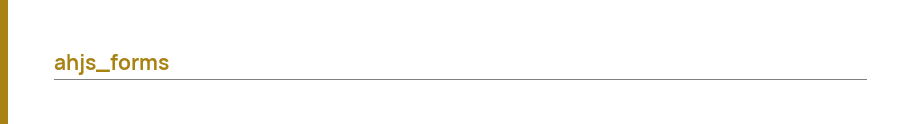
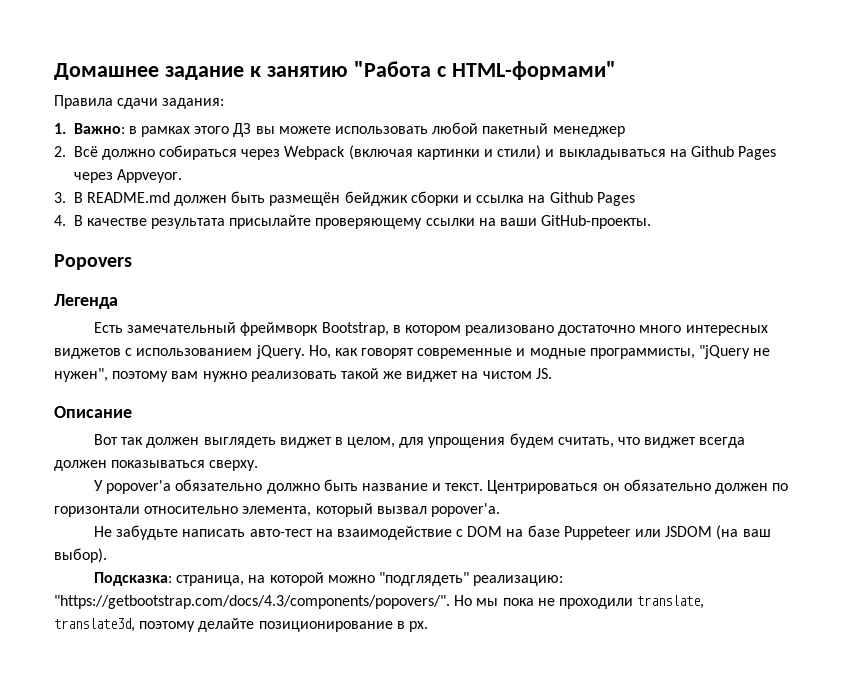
- ahjs_forms
+ Домашнее задание к занятию "Работа с HTML-формами"
+ Правила сдачи задания:
+ 1. Важно: в рамках этого ДЗ вы можете использовать любой пакетный менеджер
+ 2. Всё должно собираться через Webpack (включая картинки и стили) и выкладываться на Github Pages через Appveyor.
+ 3. В README.md должен быть размещён бейджик сборки и ссылка на Github Pages
+ 4. В качестве результата присылайте проверяющему ссылки на ваши GitHub-проекты.
+ Popovers
+ Легенда
+ Есть замечательный фреймворк Bootstrap, в котором реализовано достаточно много интересных виджетов с использованием jQuery. Но, как говорят современные и модные программисты, "jQuery не нужен", поэтому вам нужно реализовать такой же виджет на чистом JS.
+ Описание
+ Вот так должен выглядеть виджет в целом, для упрощения будем считать, что виджет всегда должен показываться сверху.
+ У popover'а обязательно должно быть название и текст. Центрироваться он обязательно должен по горизонтали относительно элемента, который вызвал popover'а.
+ Не забудьте написать авто-тест на взаимодействие с DOM на базе Puppeteer или JSDOM (на ваш выбор).
+ Подсказка: страница, на которой можно "подглядеть" реализацию: "https://getbootstrap.com/docs/4.3/components/popovers/". Но мы пока не проходили translate, translate3d, поэтому делайте позиционирование в px.

